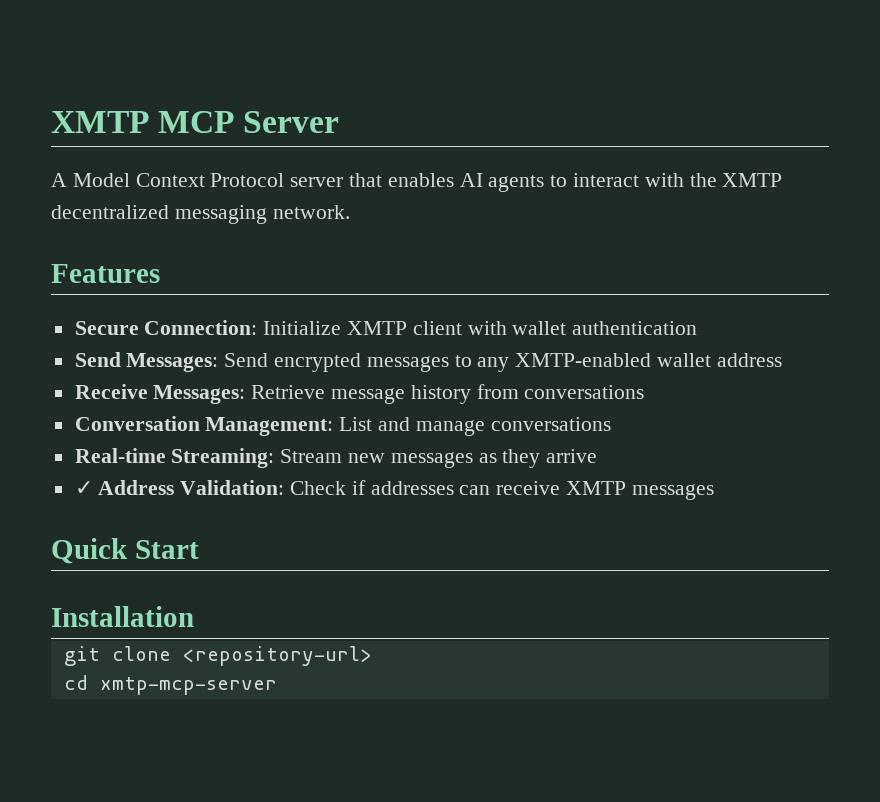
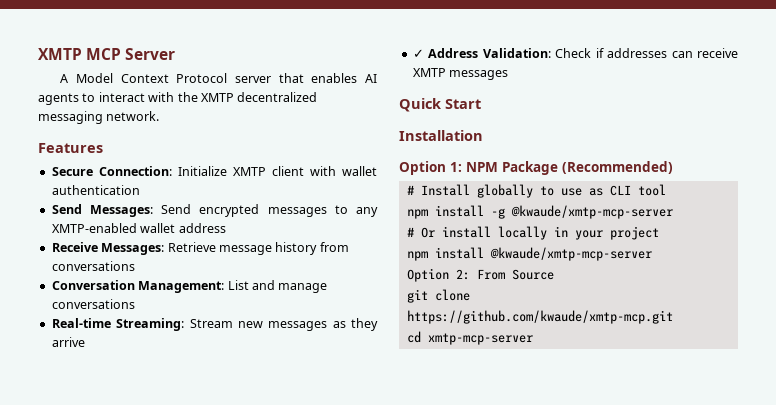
+ Option 1: NPM Package (Recommended)
+ # Install globally to use as CLI tool
+ npm install -g @kwaude/xmtp-mcp-server
+ # Or install locally in your project
+ npm install @kwaude/xmtp-mcp-server
+ Option 2: From Source
- git clone <repository-url>
+ git clone https://github.com/kwaude/xmtp-mcp.git

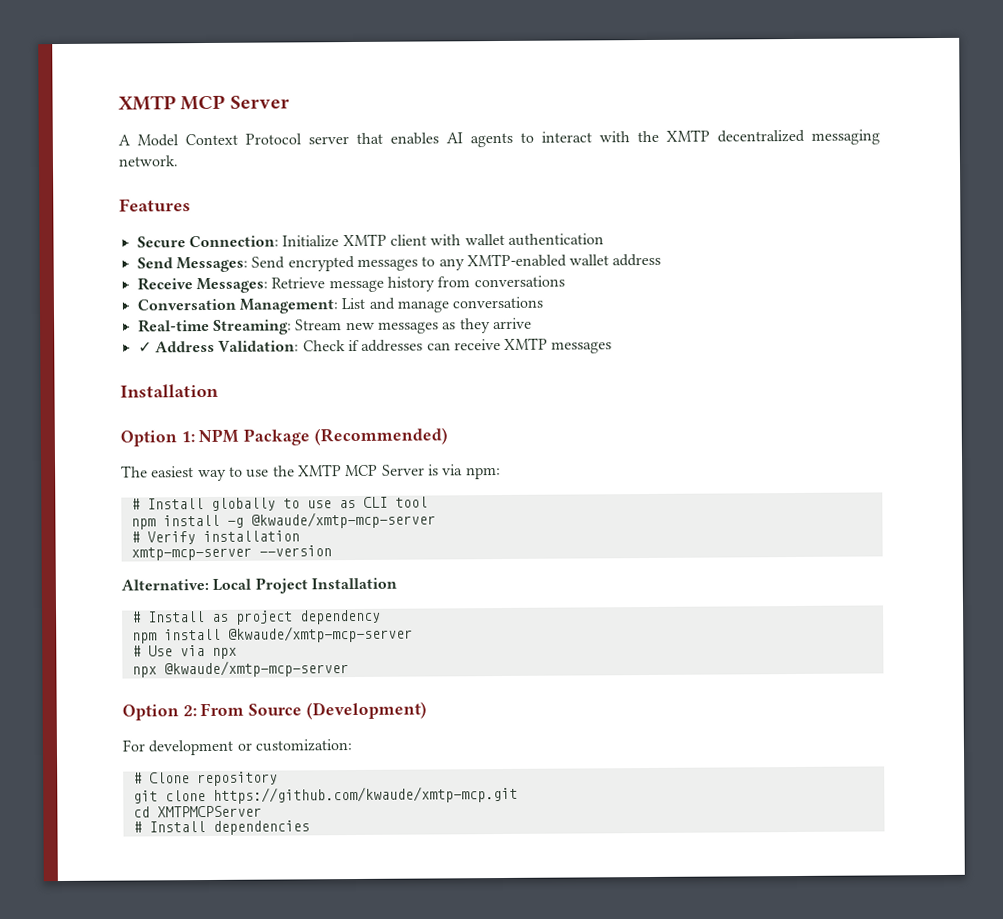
- Quick Start
+ The easiest way to use the XMTP MCP Server is via npm:
- # Or install locally in your project
+ # Verify installation
+ xmtp-mcp-server --version
+ Alternative: Local Project Installation
+ # Install as project dependency
- Option 2: From Source
+ # Use via npx
+ npx @kwaude/xmtp-mcp-server
+ Option 2: From Source (Development)
+ For development or customization:
+ # Clone repository
- cd xmtp-mcp-server
+ cd XMTPMCPServer
+ # Install dependencies

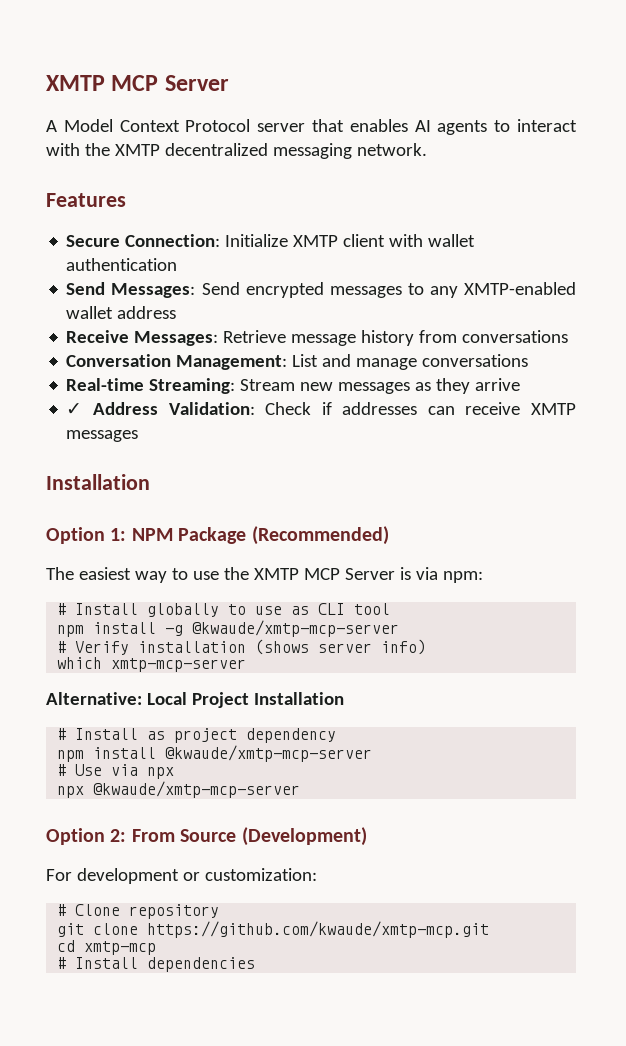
- # Verify installation
- xmtp-mcp-server --version
+ # Verify installation (shows server info)
+ which xmtp-mcp-server
- cd XMTPMCPServer
+ cd xmtp-mcp

